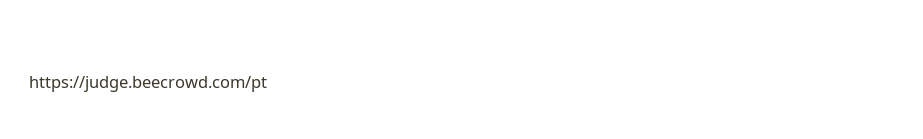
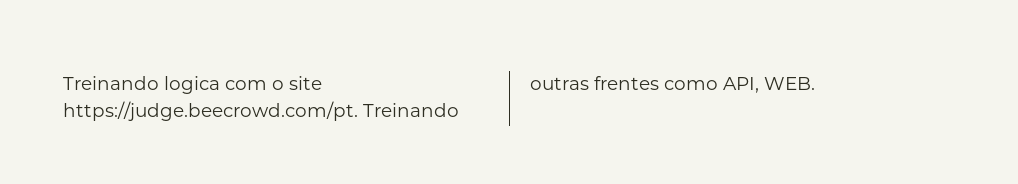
- https://judge.beecrowd.com/pt
+ Treinando logica com o site https://judge.beecrowd.com/pt. Treinando outras frentes como API, WEB.

